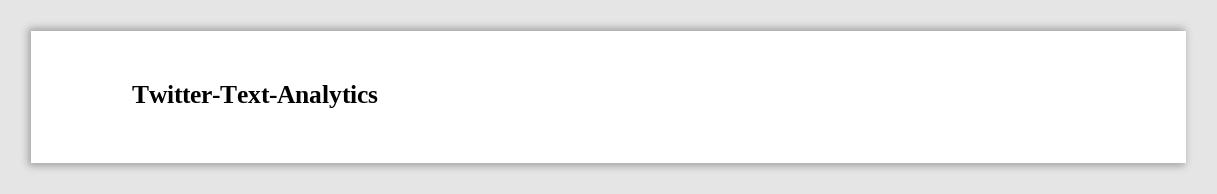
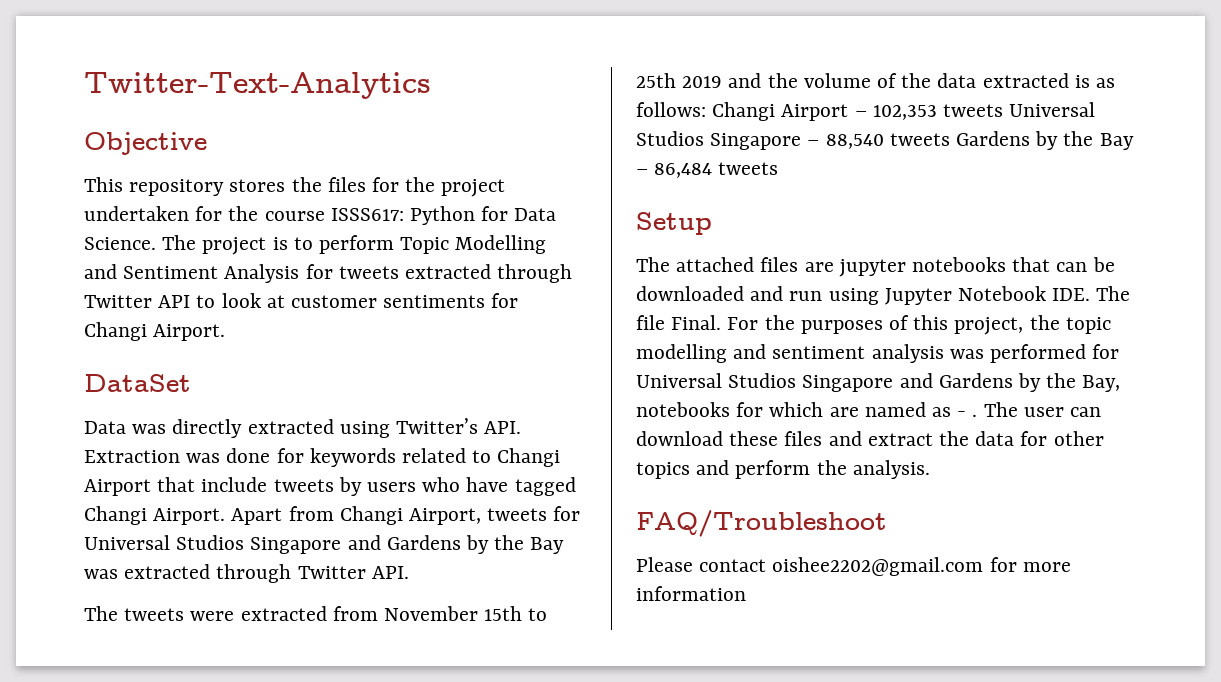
+ Objective
+ This repository stores the files for the project undertaken for the course ISSS617: Python for Data Science. The project is to perform Topic Modelling and Sentiment Analysis for tweets extracted through Twitter API to look at customer sentiments for Changi Airport.
+ DataSet
+ Data was directly extracted using Twitter’s API. Extraction was done for keywords related to Changi Airport that include tweets by users who have tagged Changi Airport. Apart from Changi Airport, tweets for Universal Studios Singapore and Gardens by the Bay was extracted through Twitter API.
+ The tweets were extracted from November 15th to 25th 2019 and the volume of the data extracted is as follows: Changi Airport – 102,353 tweets Universal Studios Singapore – 88,540 tweets Gardens by the Bay – 86,484 tweets
+ Setup
+ The attached files are jupyter notebooks that can be downloaded and run using Jupyter Notebook IDE. The file Final. For the purposes of this project, the topic modelling and sentiment analysis was performed for Universal Studios Singapore and Gardens by the Bay, notebooks for which are named as - . The user can download these files and extract the data for other topics and perform the analysis.
+ FAQ/Troubleshoot
+ Please contact oishee2202@gmail.com for more information

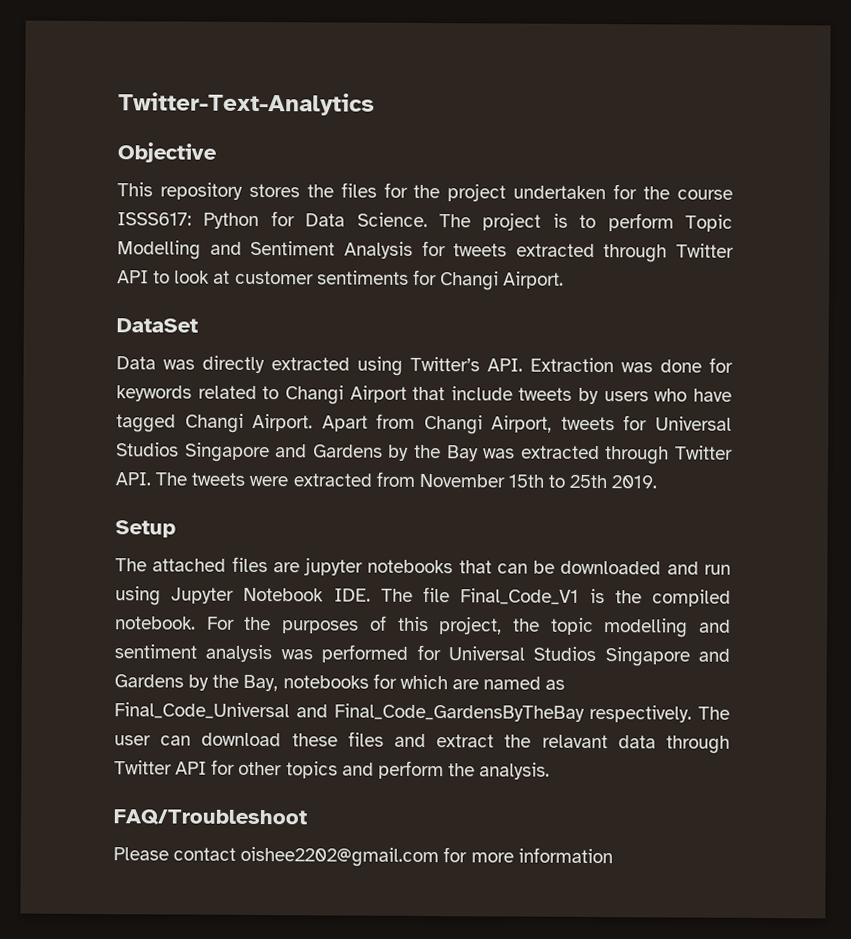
- Apart from Changi Airport, tweets for Universal Studios Singapore and Gardens by the Bay was extracted through Twitter API.
- The tweets were extracted from November 15th to 25th 2019 and the volume of the data extracted is as follows: Changi Airport – 102,353 tweets Universal Studios Singapore – 88,540 tweets Gardens by the Bay – 86,484 tweets
+ Apart from Changi Airport, tweets for Universal Studios Singapore and Gardens by the Bay was extracted through Twitter API. The tweets were extracted from November 15th to 25th 2019.
- The attached files are jupyter notebooks that can be downloaded and run using Jupyter Notebook IDE. The file Final.
+ The attached files are jupyter notebooks that can be downloaded and run using Jupyter Notebook IDE. The file Final_Code_V1 is the compiled notebook.
- For the purposes of this project, the topic modelling and sentiment analysis was performed for Universal Studios Singapore and Gardens by the Bay, notebooks for which are named as - .
+ For the purposes of this project, the topic modelling and sentiment analysis was performed for Universal Studios Singapore and Gardens by the Bay, notebooks for which are named as Final_Code_Universal and Final_Code_GardensByTheBay respectively.
- The user can download these files and extract the data for other topics and perform the analysis.
+ The user can download these files and extract the relavant data through Twitter API for other topics and perform the analysis.

